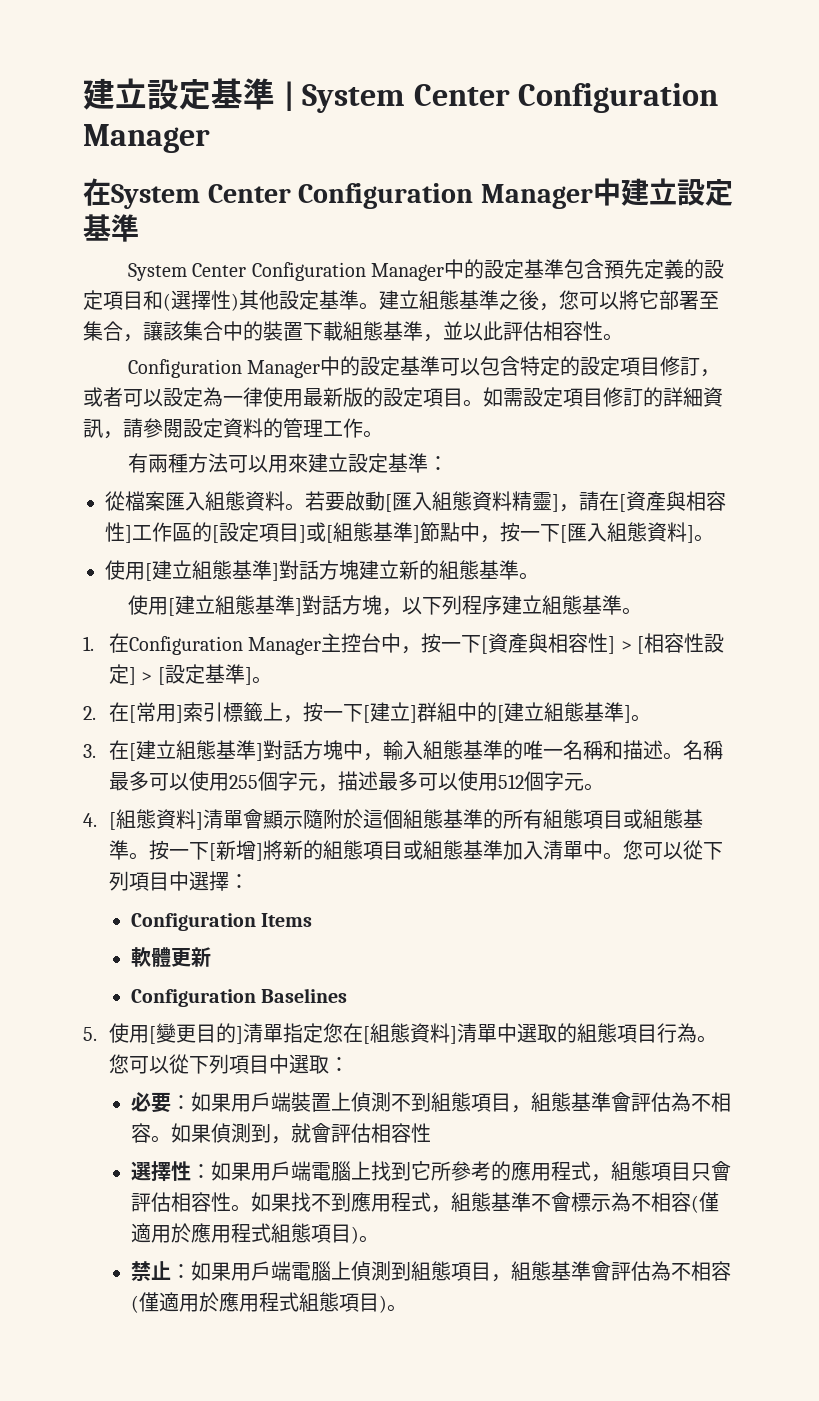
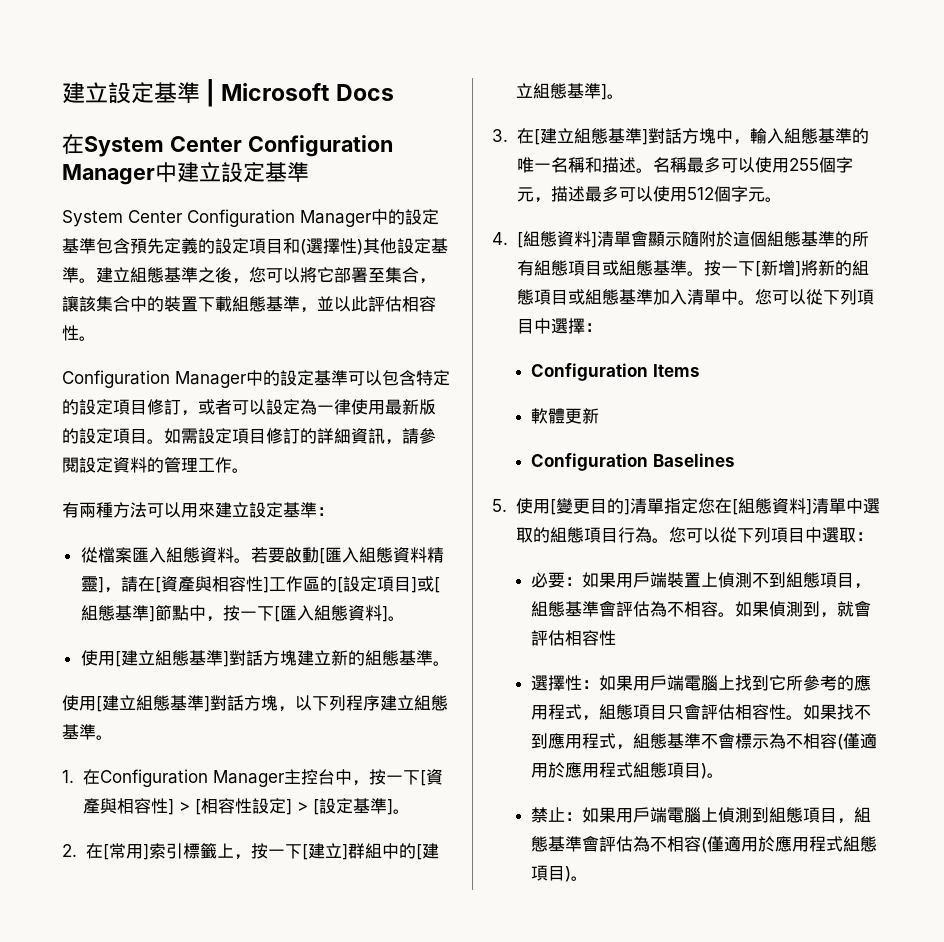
- 建立設定基準 | System Center Configuration Manager
+ 建立設定基準 | Microsoft Docs

